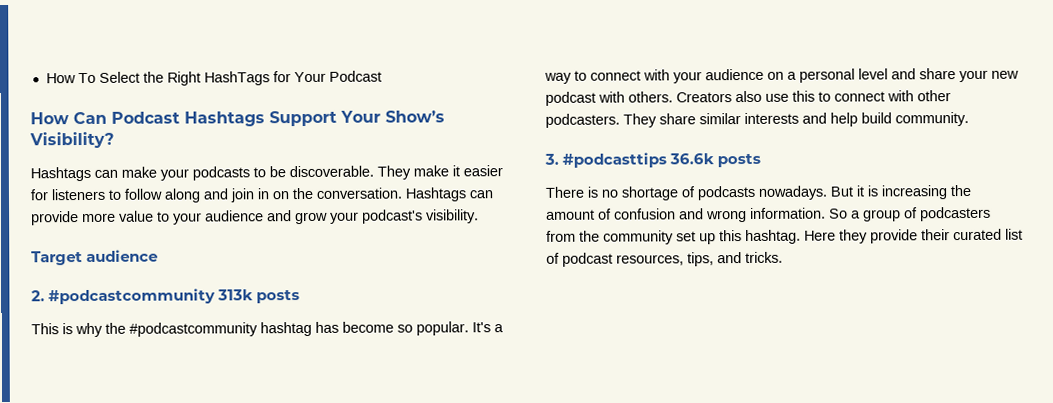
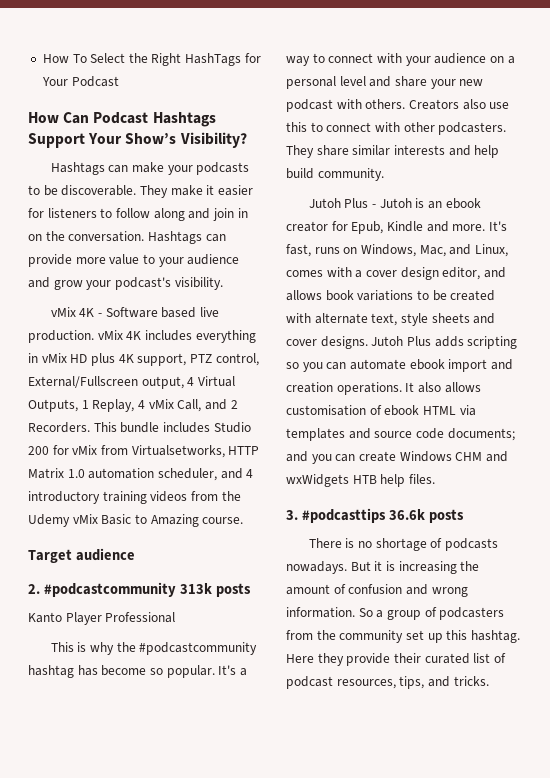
+ vMix 4K - Software based live production. vMix 4K includes everything in vMix HD plus 4K support, PTZ control, External/Fullscreen output, 4 Virtual Outputs, 1 Replay, 4 vMix Call, and 2 Recorders. This bundle includes Studio 200 for vMix from Virtualsetworks, HTTP Matrix 1.0 automation scheduler, and 4 introductory training videos from the Udemy vMix Basic to Amazing course.
+ Kanto Player Professional
+ Jutoh Plus - Jutoh is an ebook creator for Epub, Kindle and more. It's fast, runs on Windows, Mac, and Linux, comes with a cover design editor, and allows book variations to be created with alternate text, style sheets and cover designs. Jutoh Plus adds scripting so you can automate ebook import and creation operations. It also allows customisation of ebook HTML via templates and source code documents; and you can create Windows CHM and wxWidgets HTB help files.

